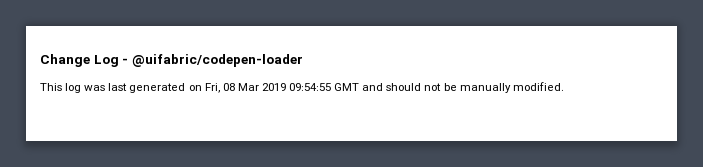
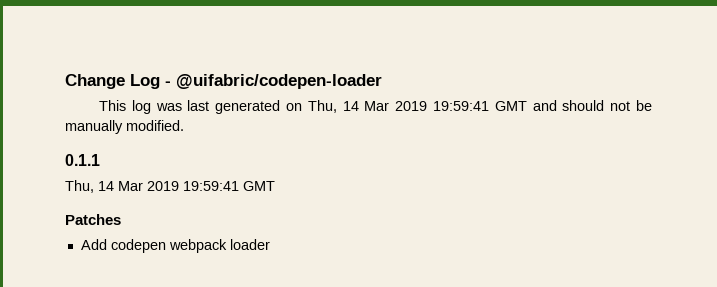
- This log was last generated on Fri, 08 Mar 2019 09:54:55 GMT and should not be manually modified.
+ This log was last generated on Thu, 14 Mar 2019 19:59:41 GMT and should not be manually modified.
+ 0.1.1
+ Thu, 14 Mar 2019 19:59:41 GMT
+ Patches
+ Add codepen webpack loader

